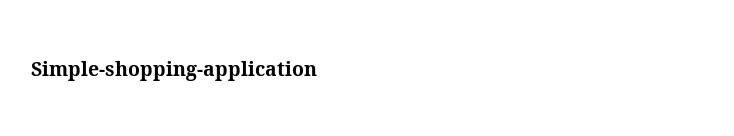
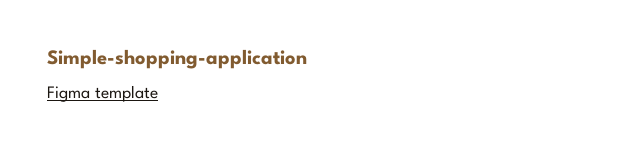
+ Figma template

